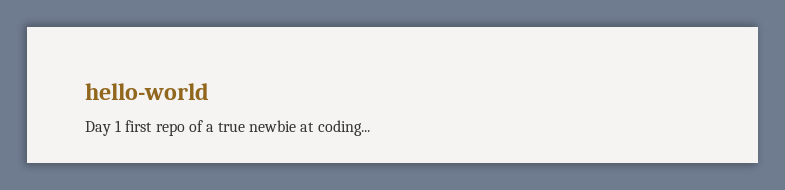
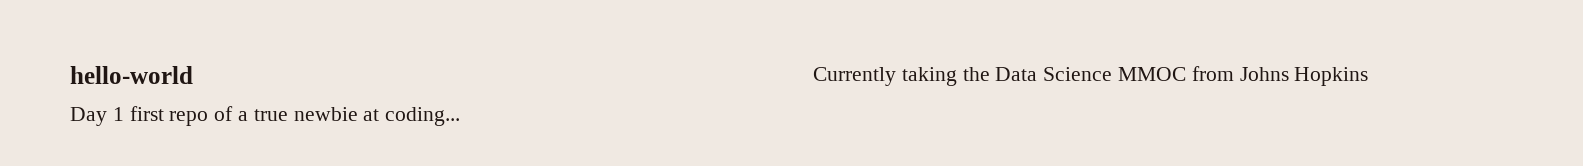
+ Currently taking the Data Science MMOC from Johns Hopkins

